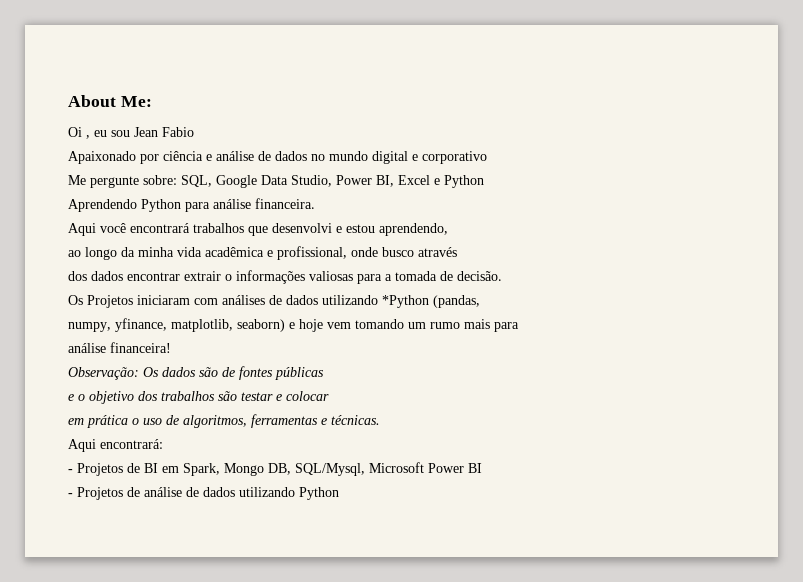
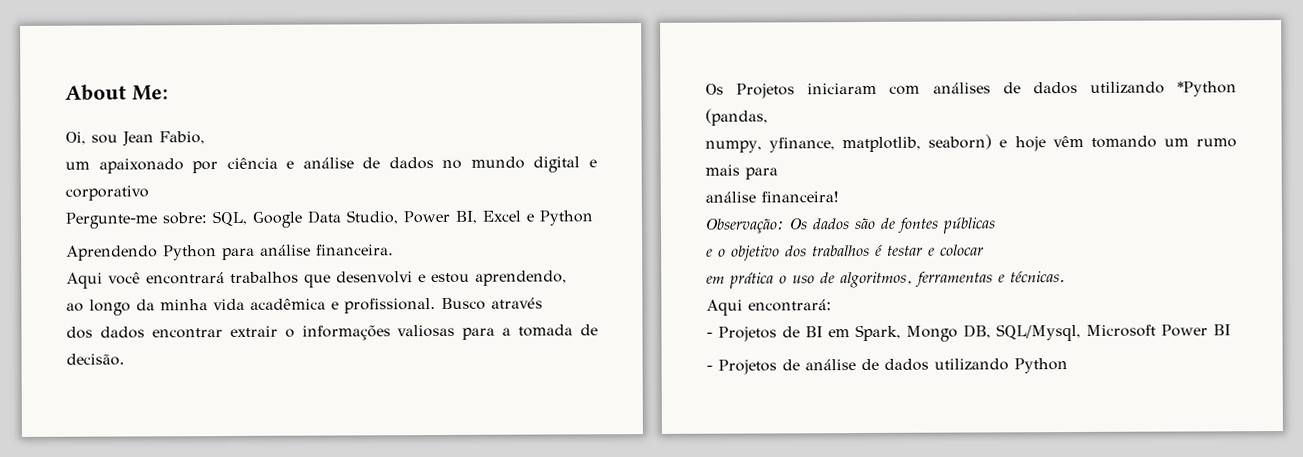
- Oi , eu sou Jean Fabio
- Apaixonado por ciência e análise de dados no mundo digital e corporativo
+ Oi, sou Jean Fabio,
+ um apaixonado por ciência e análise de dados no mundo digital e corporativo
- Me pergunte sobre: SQL, Google Data Studio, Power BI, Excel e Python
+ Pergunte-me sobre: SQL, Google Data Studio, Power BI, Excel e Python
- ao longo da minha vida acadêmica e profissional, onde busco através
+ ao longo da minha vida acadêmica e profissional. Busco através
- numpy, yfinance, matplotlib, seaborn) e hoje vem tomando um rumo mais para
+ numpy, yfinance, matplotlib, seaborn) e hoje vêm tomando um rumo mais para
- e o objetivo dos trabalhos são testar e colocar
+ e o objetivo dos trabalhos é testar e colocar

